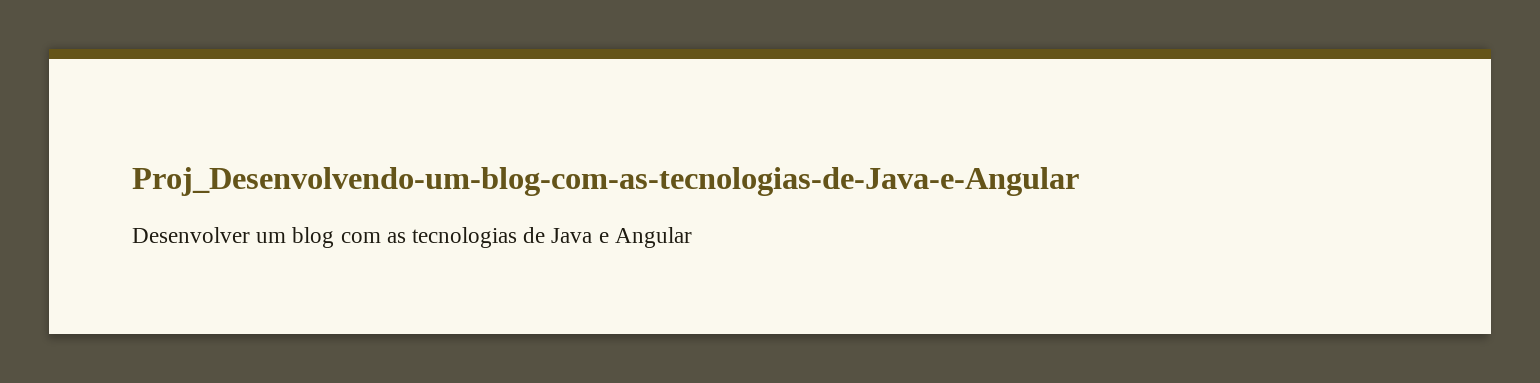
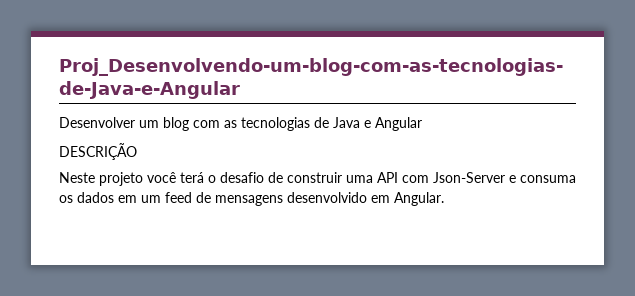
+ DESCRIÇÃO
+ Neste projeto você terá o desafio de construir uma API com Json-Server e consuma os dados em um feed de mensagens desenvolvido em Angular.

